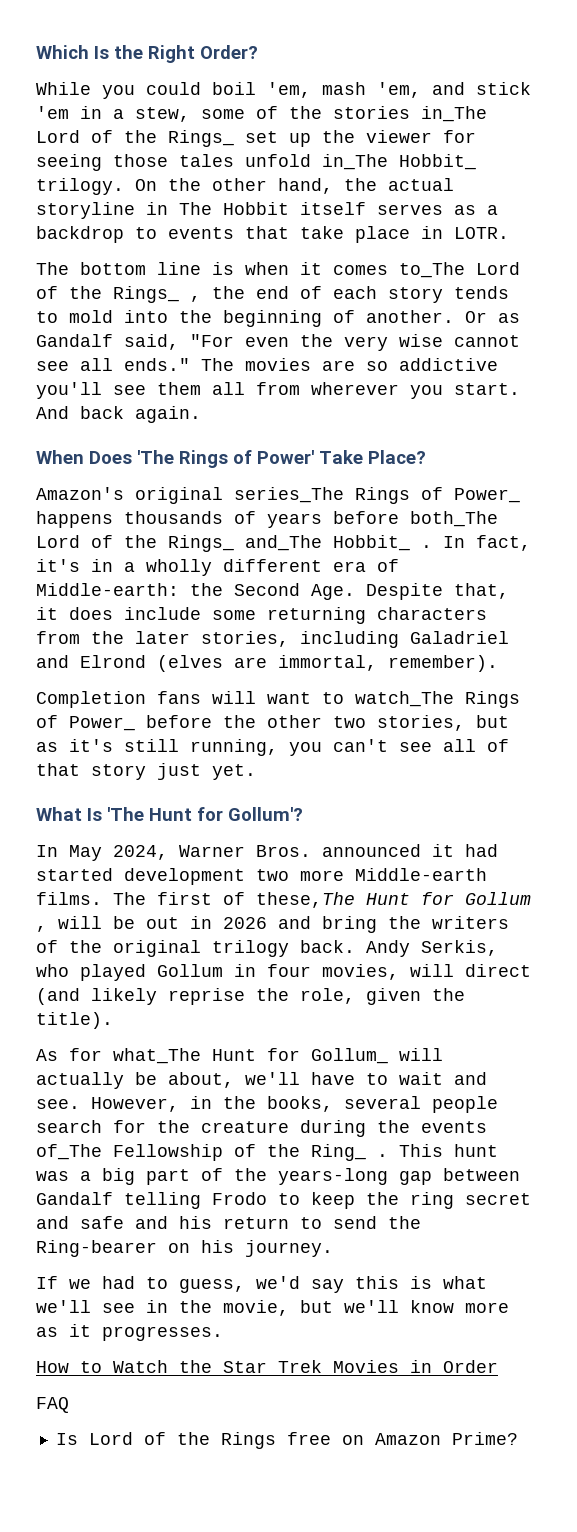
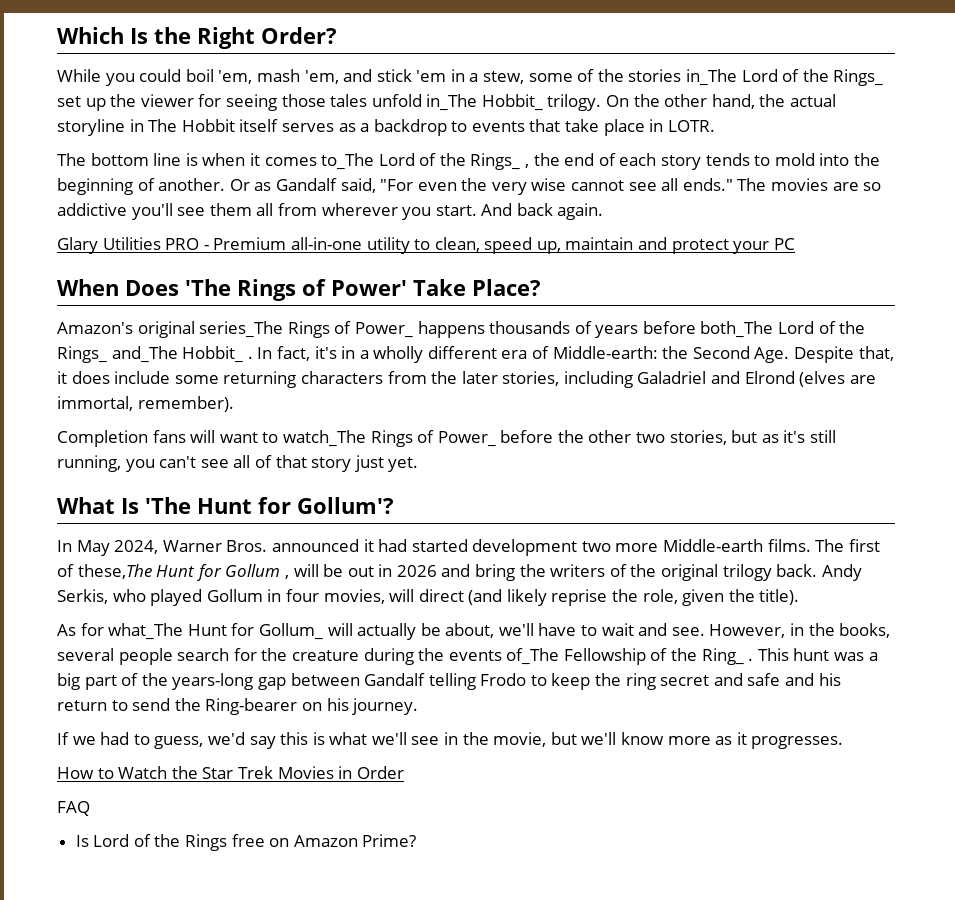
+ Glary Utilities PRO - Premium all-in-one utility to clean, speed up, maintain and protect your PC

